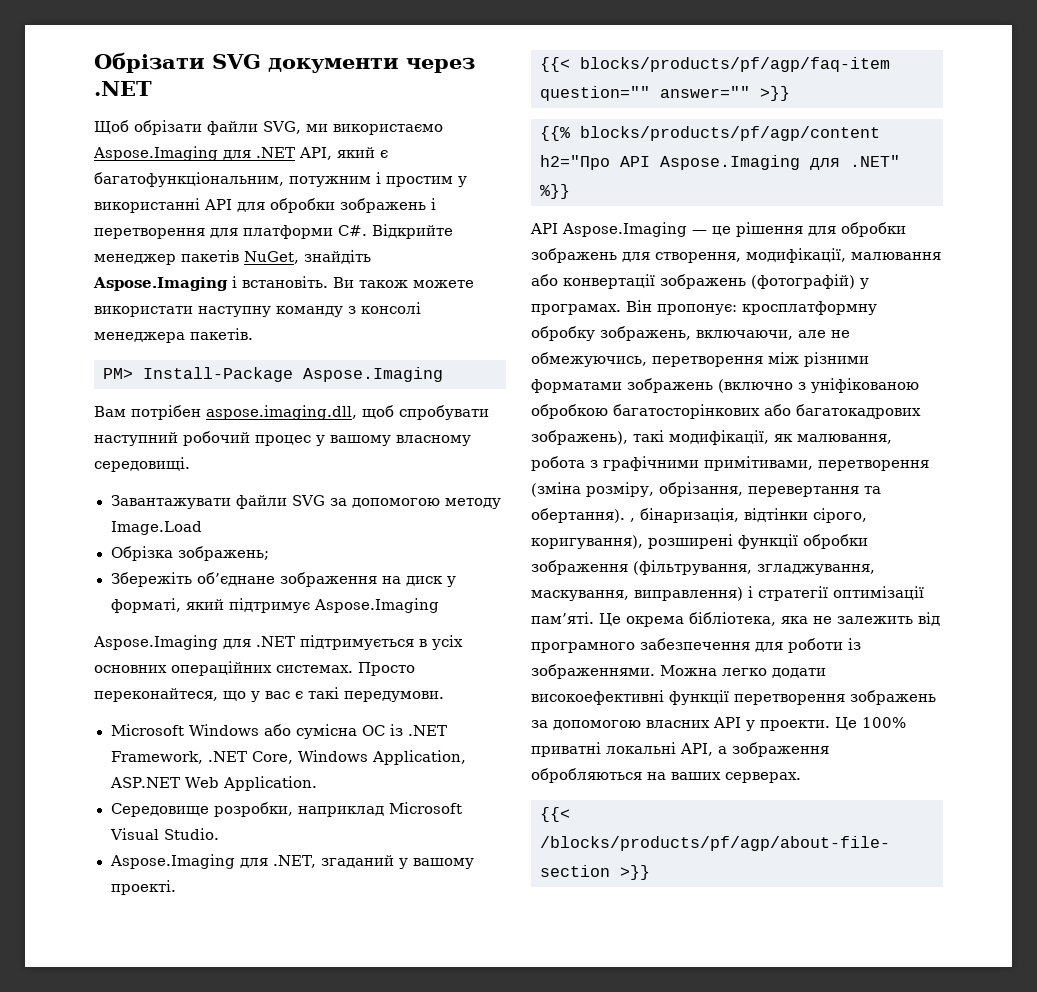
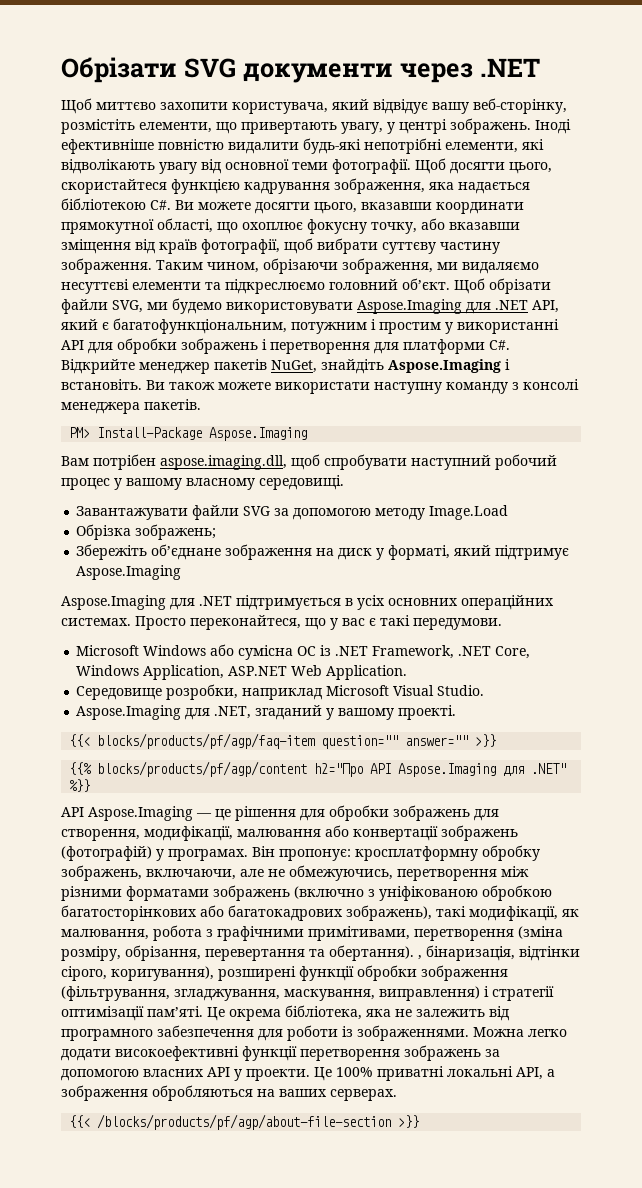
- Щоб обрізати файли SVG, ми використаємо Aspose.Imaging для .NET API, який є багатофункціональним, потужним і простим у використанні API для обробки зображень і перетворення для платформи C#. Відкрийте менеджер пакетів NuGet, знайдіть Aspose.Imaging і встановіть.
+ Щоб миттєво захопити користувача, який відвідує вашу веб-сторінку, розмістіть елементи, що привертають увагу, у центрі зображень. Іноді ефективніше повністю видалити будь-які непотрібні елементи, які відволікають увагу від основної теми фотографії. Щоб досягти цього, скористайтеся функцією кадрування зображення, яка надається бібліотекою C#. Ви можете досягти цього, вказавши координати прямокутної області, що охоплює фокусну точку, або вказавши зміщення від країв фотографії, щоб вибрати суттєву частину зображення. Таким чином, обрізаючи зображення, ми видаляємо несуттєві елементи та підкреслюємо головний об’єкт. Щоб обрізати файли SVG, ми будемо використовувати Aspose.Imaging для .NET API, який є багатофункціональним, потужним і простим у використанні API для обробки зображень і перетворення для платформи C#. Відкрийте менеджер пакетів NuGet, знайдіть Aspose.Imaging і встановіть.

